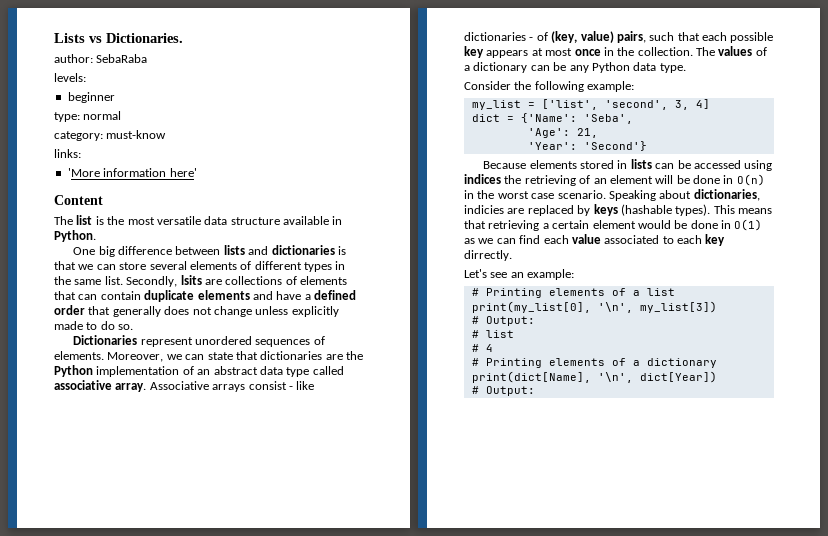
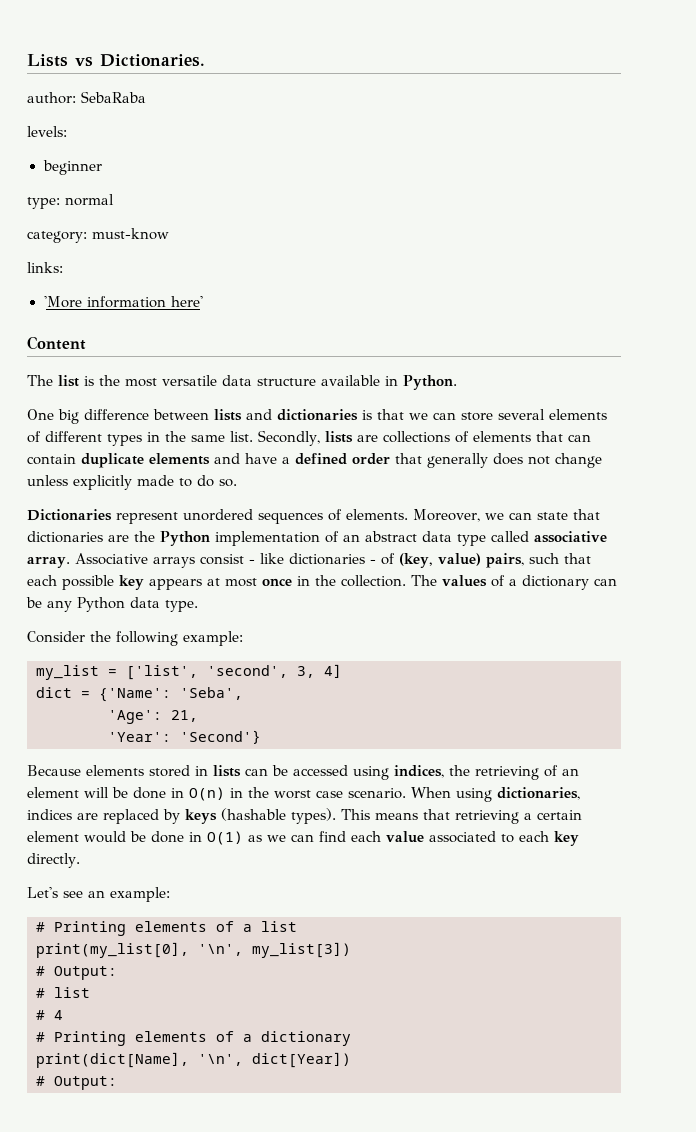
- Secondly, lsits are collections of elements that can contain duplicate elements and have a defined order that generally does not change unless explicitly made to do so.
+ Secondly, lists are collections of elements that can contain duplicate elements and have a defined order that generally does not change unless explicitly made to do so.
- Because elements stored in lists can be accessed using indices the retrieving of an element will be done in O(n) in the worst case scenario.
+ Because elements stored in lists can be accessed using indices, the retrieving of an element will be done in O(n) in the worst case scenario.
- Speaking about dictionaries, indicies are replaced by keys (hashable types).
+ When using dictionaries, indices are replaced by keys (hashable types).
- This means that retrieving a certain element would be done in O(1) as we can find each value associated to each key dirrectly.
+ This means that retrieving a certain element would be done in O(1) as we can find each value associated to each key directly.

